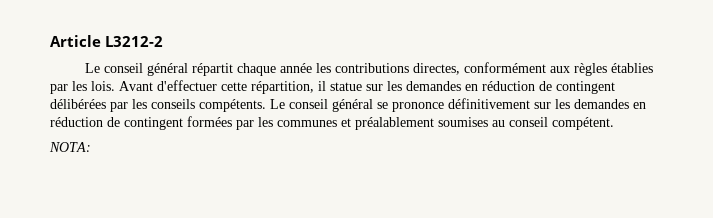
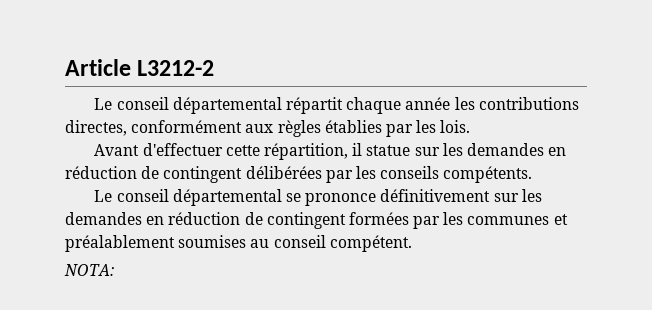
- Le conseil général répartit chaque année les contributions directes, conformément aux règles établies par les lois. Avant d'effectuer cette répartition, il statue sur les demandes en réduction de contingent délibérées par les conseils compétents. Le conseil général se prononce définitivement sur les demandes en réduction de contingent formées par les communes et préalablement soumises au conseil compétent.
+ Le conseil départemental répartit chaque année les contributions directes, conformément aux règles établies par les lois.
+ Avant d'effectuer cette répartition, il statue sur les demandes en réduction de contingent délibérées par les conseils compétents.
+ Le conseil départemental se prononce définitivement sur les demandes en réduction de contingent formées par les communes et préalablement soumises au conseil compétent.

